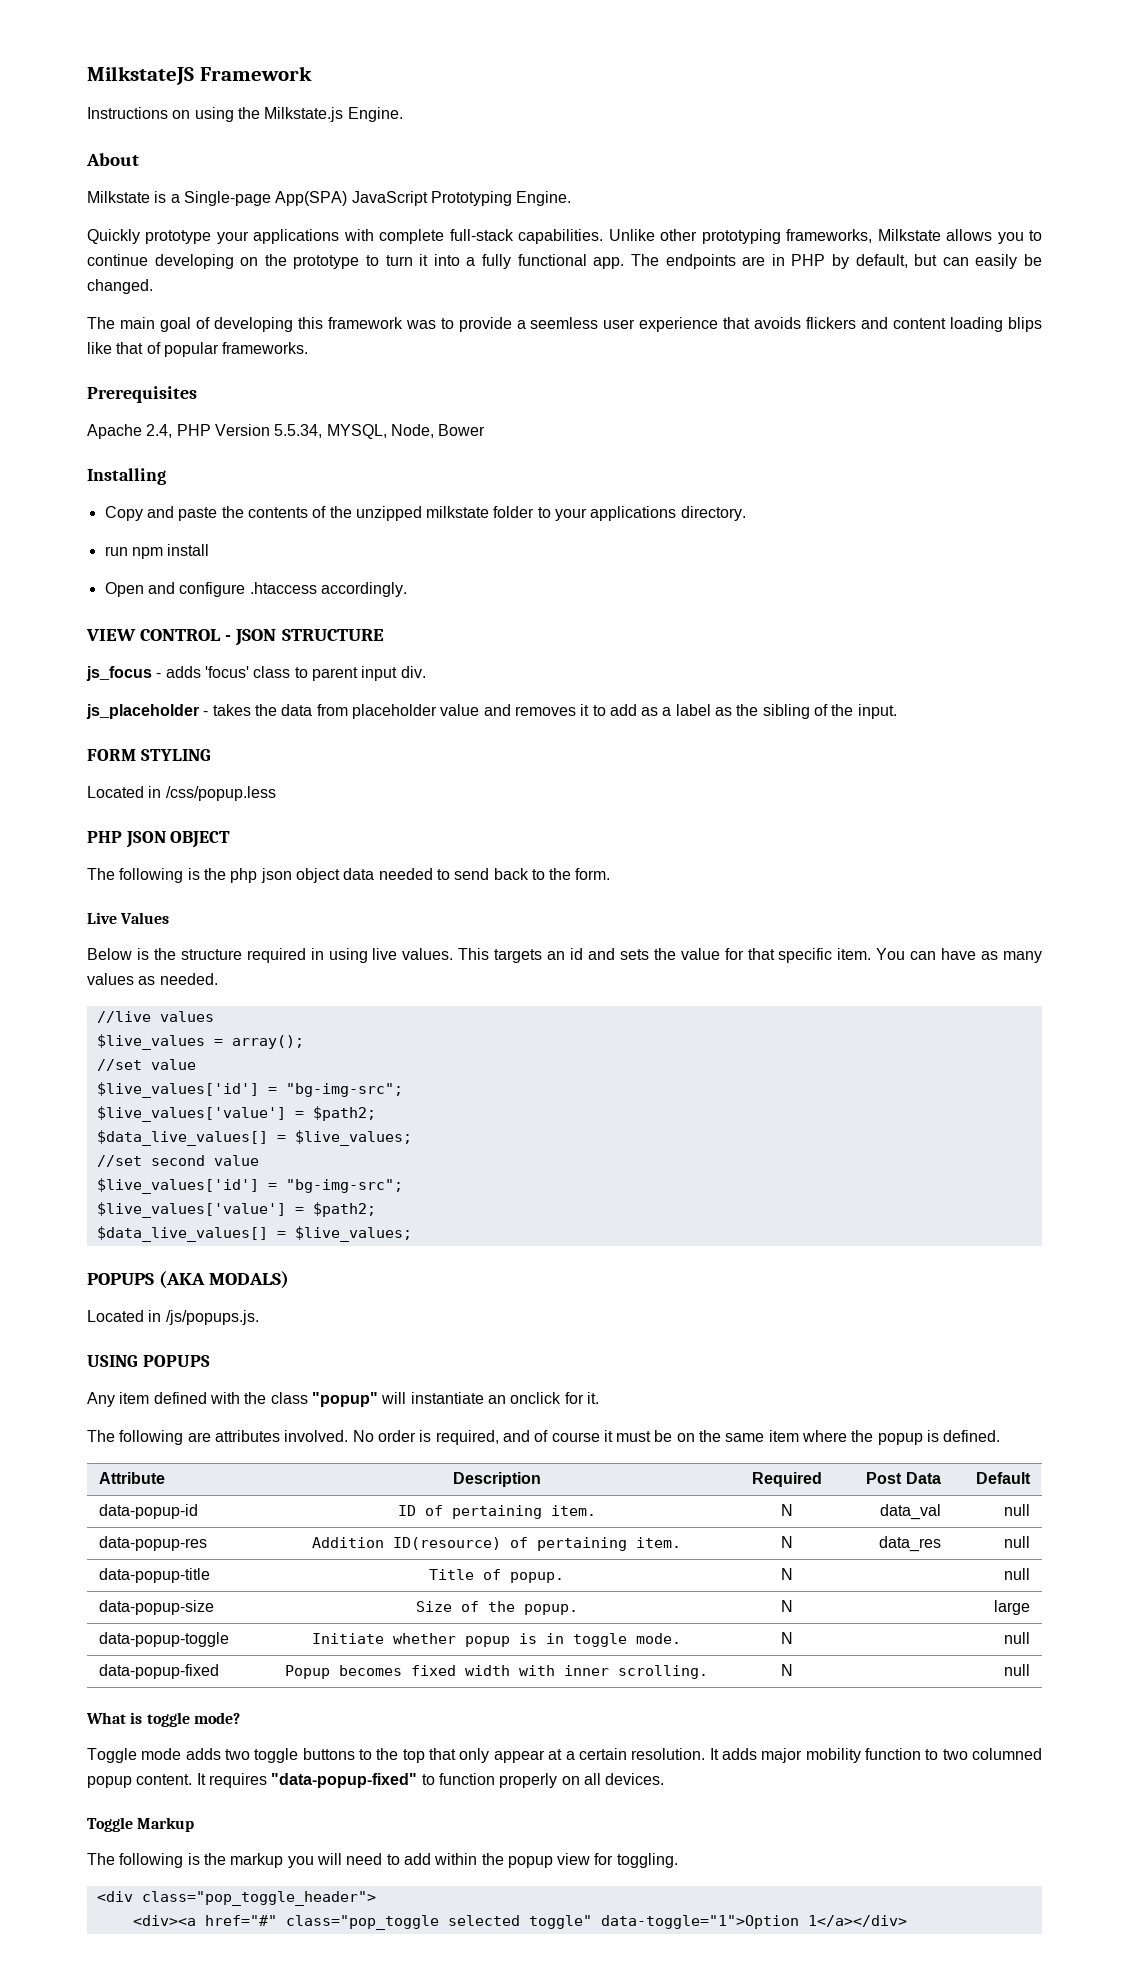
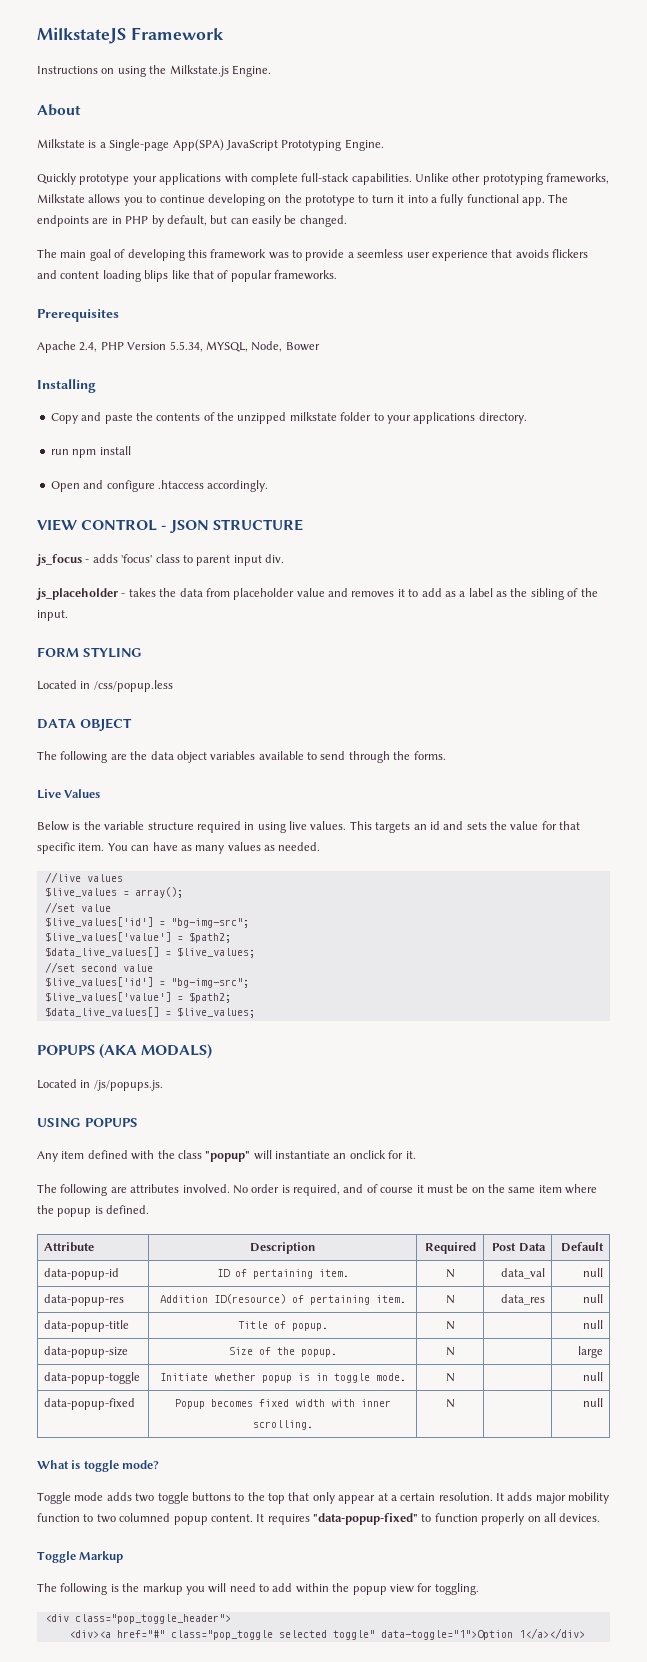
- PHP JSON OBJECT
+ DATA OBJECT
- The following is the php json object data needed to send back to the form.
+ The following are the data object variables available to send through the forms.
- Below is the structure required in using live values.
+ Below is the variable structure required in using live values.

